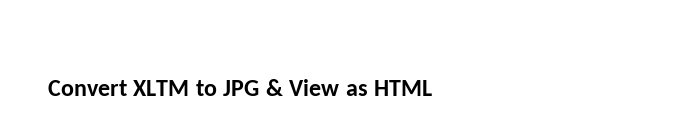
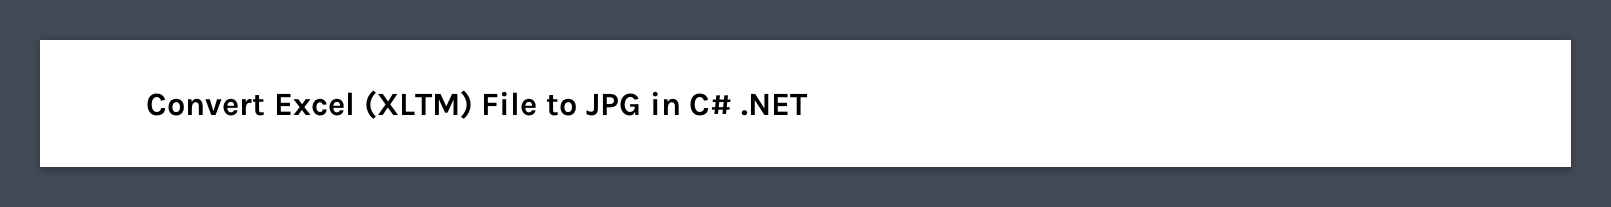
- Convert XLTM to JPG & View as HTML
+ Convert Excel (XLTM) File to JPG in C# .NET

